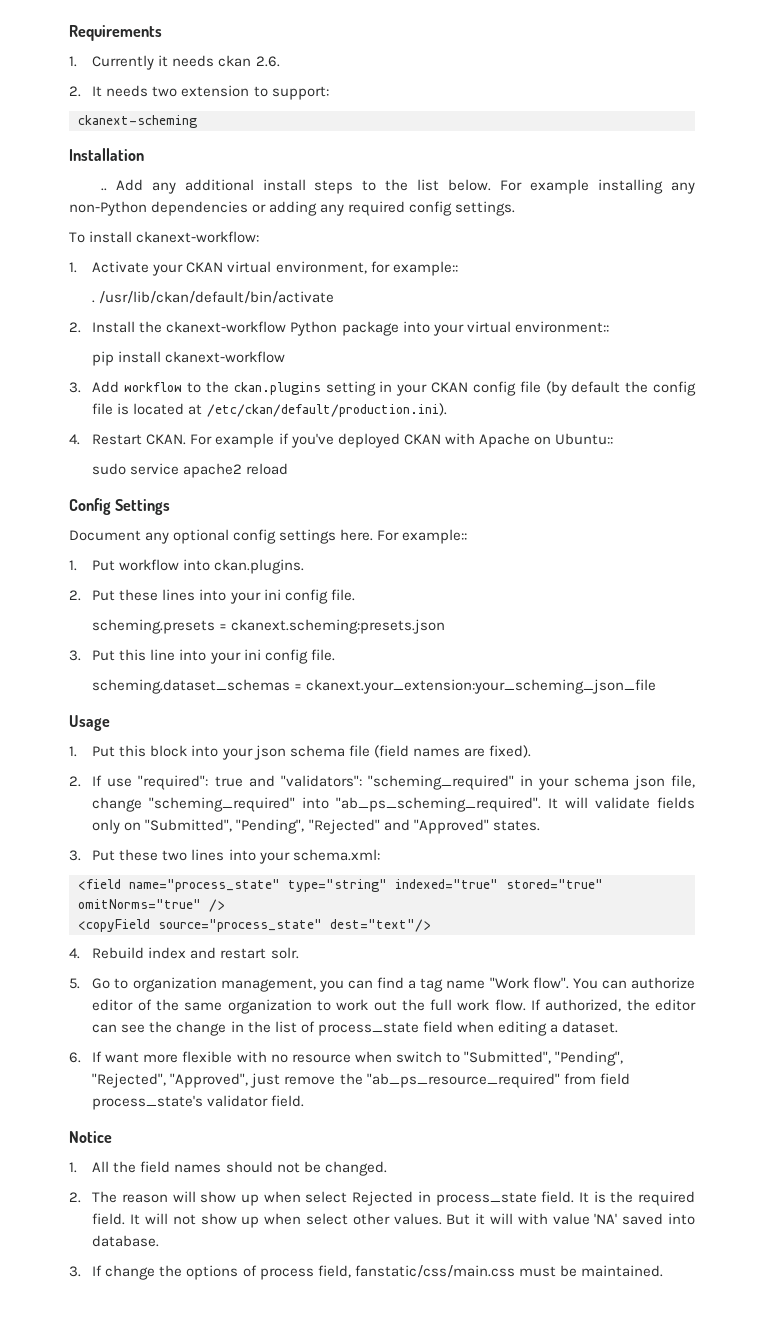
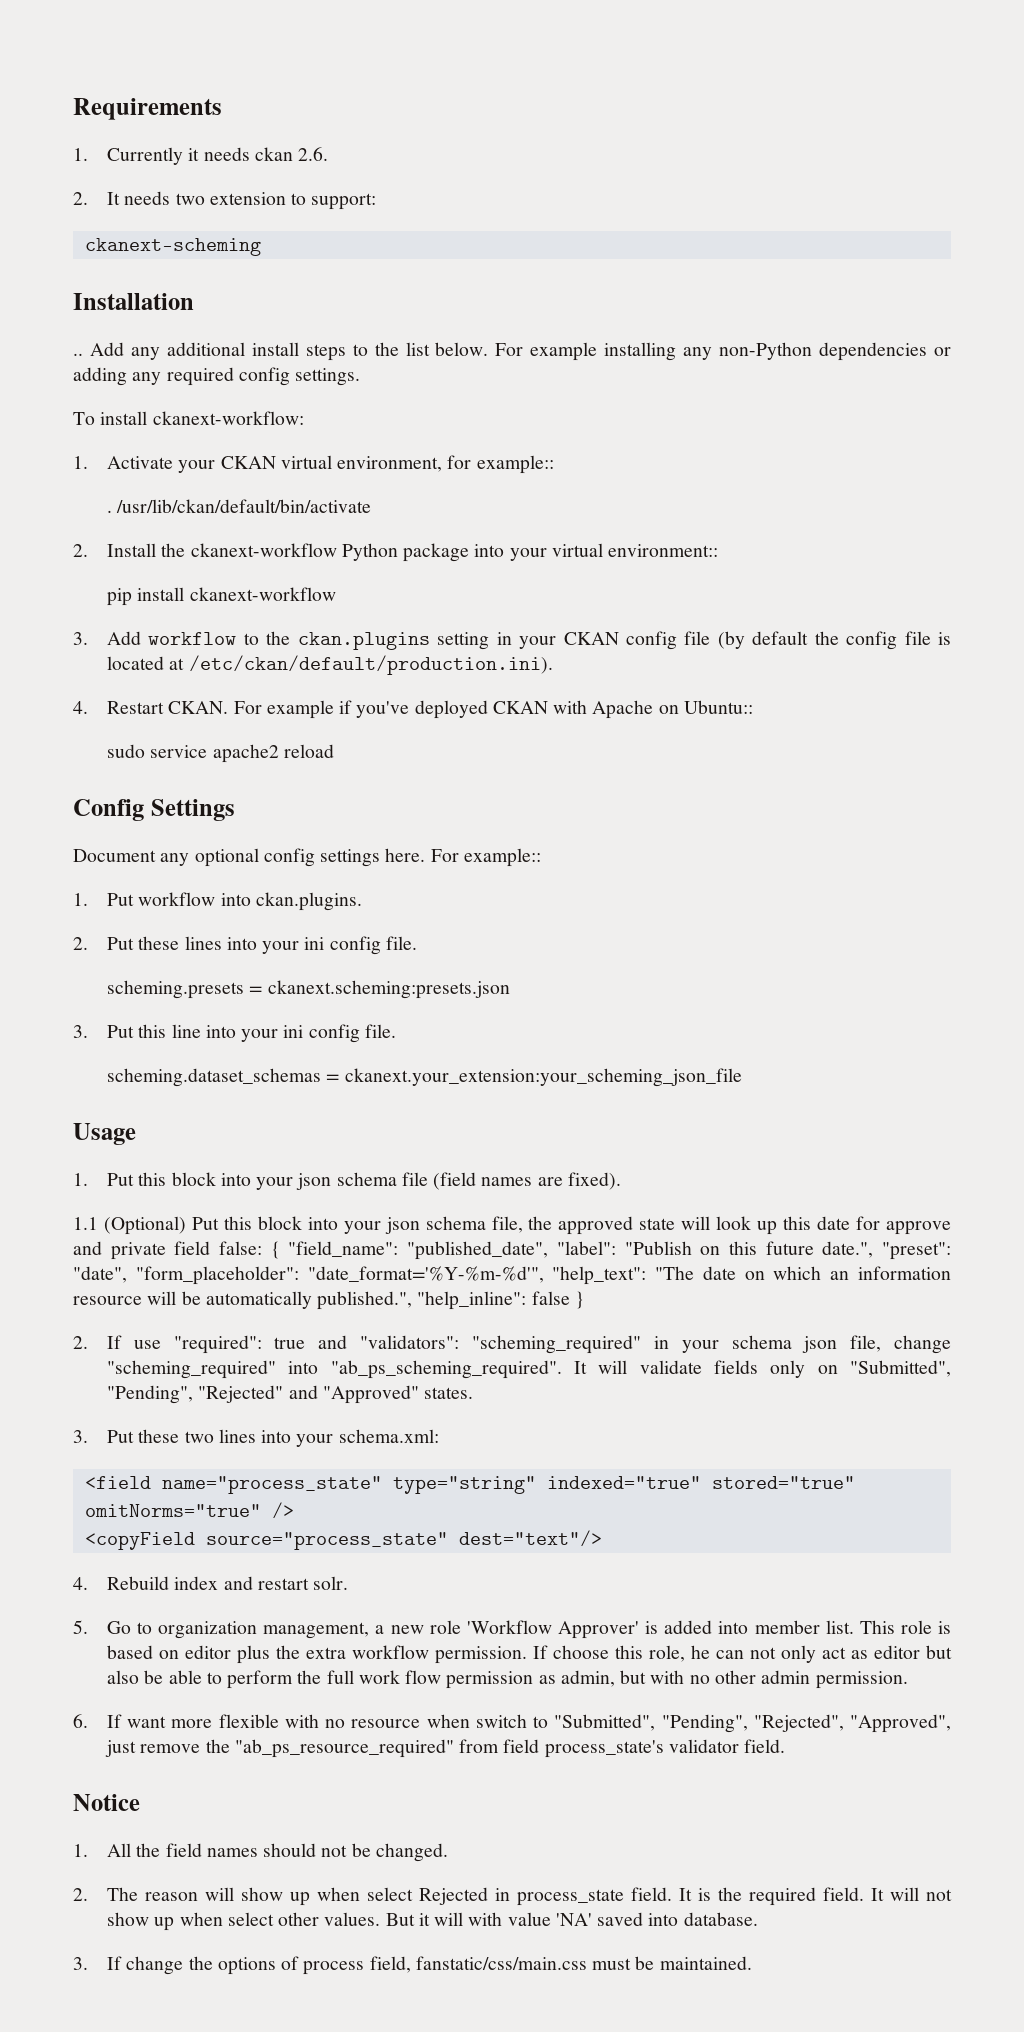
+ 1.1 (Optional) Put this block into your json schema file, the approved state will look up this date for approve and private field false: { "field_name": "published_date", "label": "Publish on this future date.", "preset": "date", "form_placeholder": "date_format='%Y-%m-%d'", "help_text": "The date on which an information resource will be automatically published.", "help_inline": false }
- 5. Go to organization management, you can find a tag name "Work flow". You can authorize editor of the same organization to work out the full work flow. If authorized, the editor can see the change in the list of process_state field when editing a dataset.
+ 5. Go to organization management, a new role 'Workflow Approver' is added into member list. This role is based on editor plus the extra workflow permission. If choose this role, he can not only act as editor but also be able to perform the full work flow permission as admin, but with no other admin permission.

